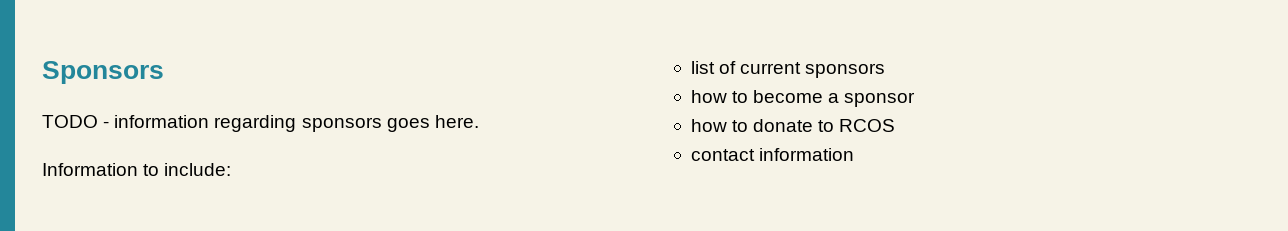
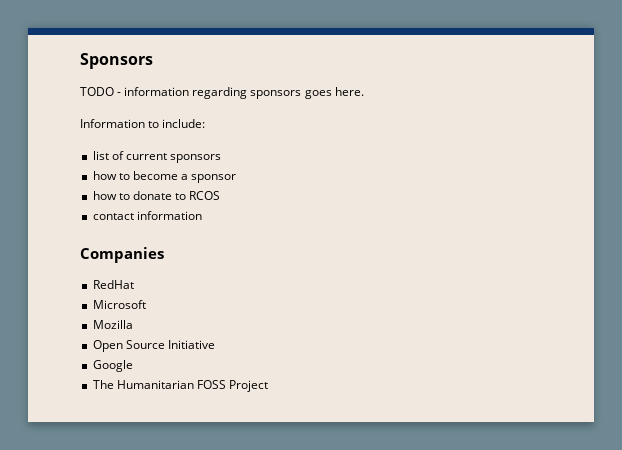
+ Companies
+ RedHat
+ Microsoft
+ Mozilla
+ Open Source Initiative
+ Google
+ The Humanitarian FOSS Project

